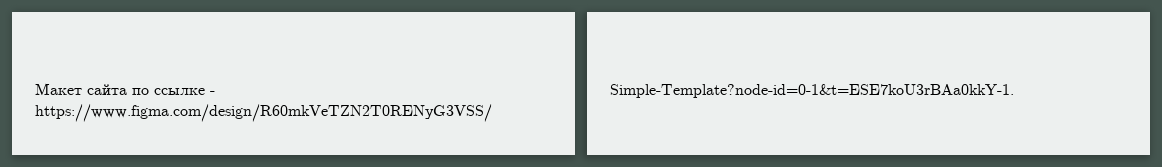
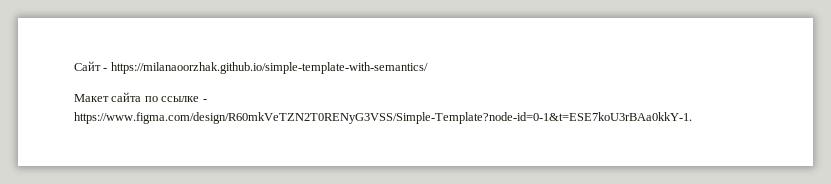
+ Сайт - https://milanaoorzhak.github.io/simple-template-with-semantics/

